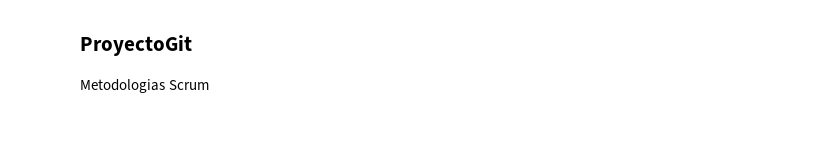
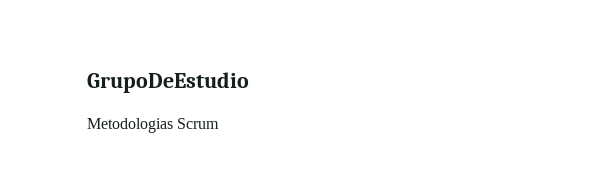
- ProyectoGit
+ GrupoDeEstudio

